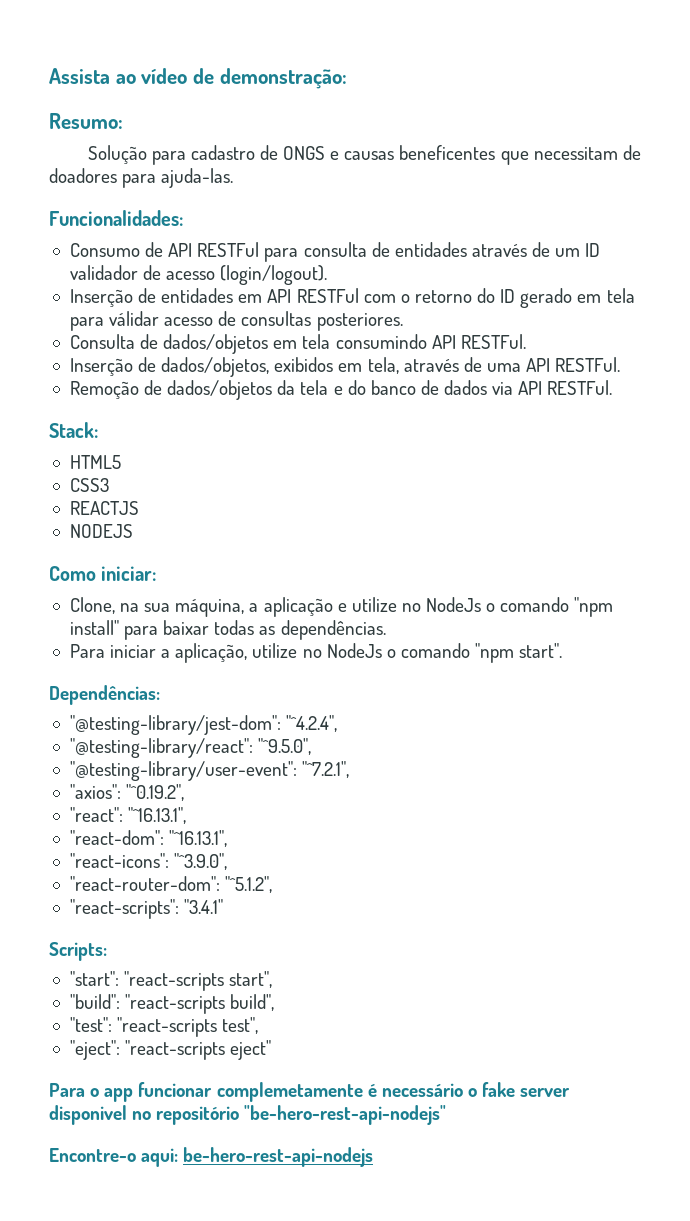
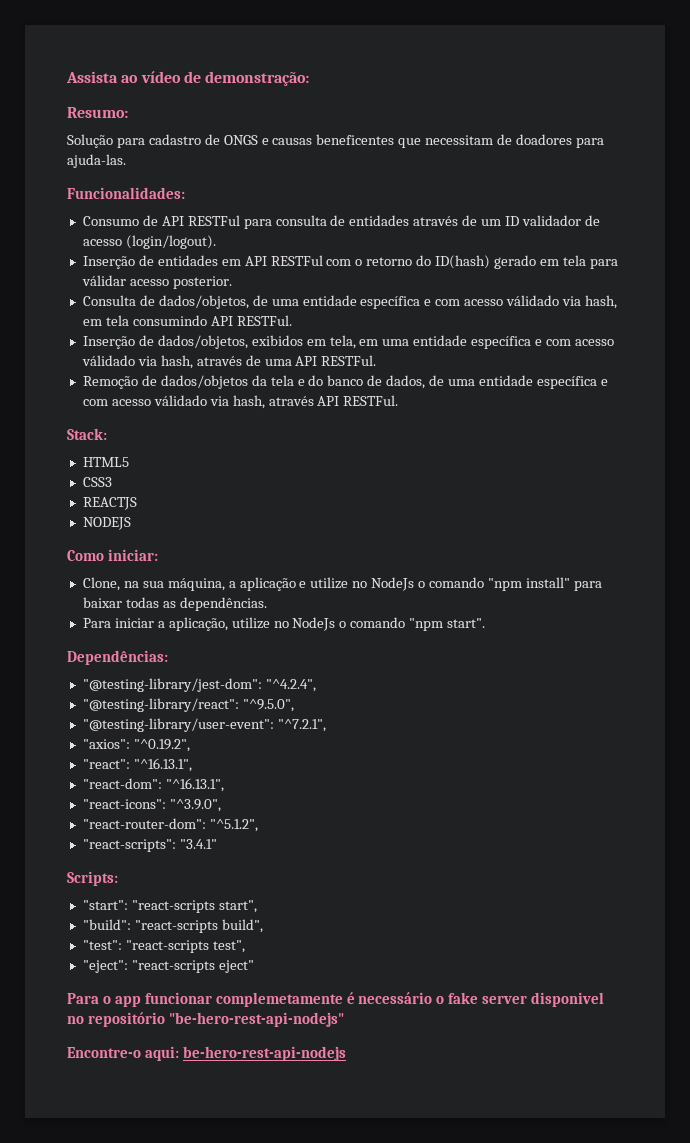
- Inserção de entidades em API RESTFul com o retorno do ID gerado em tela para válidar acesso de consultas posteriores.
+ Inserção de entidades em API RESTFul com o retorno do ID(hash) gerado em tela para válidar acesso posterior.
- Consulta de dados/objetos em tela consumindo API RESTFul.
+ Consulta de dados/objetos, de uma entidade específica e com acesso válidado via hash, em tela consumindo API RESTFul.
- Inserção de dados/objetos, exibidos em tela, através de uma API RESTFul.
+ Inserção de dados/objetos, exibidos em tela, em uma entidade específica e com acesso válidado via hash, através de uma API RESTFul.
- Remoção de dados/objetos da tela e do banco de dados via API RESTFul.
+ Remoção de dados/objetos da tela e do banco de dados, de uma entidade específica e com acesso válidado via hash, através API RESTFul.

